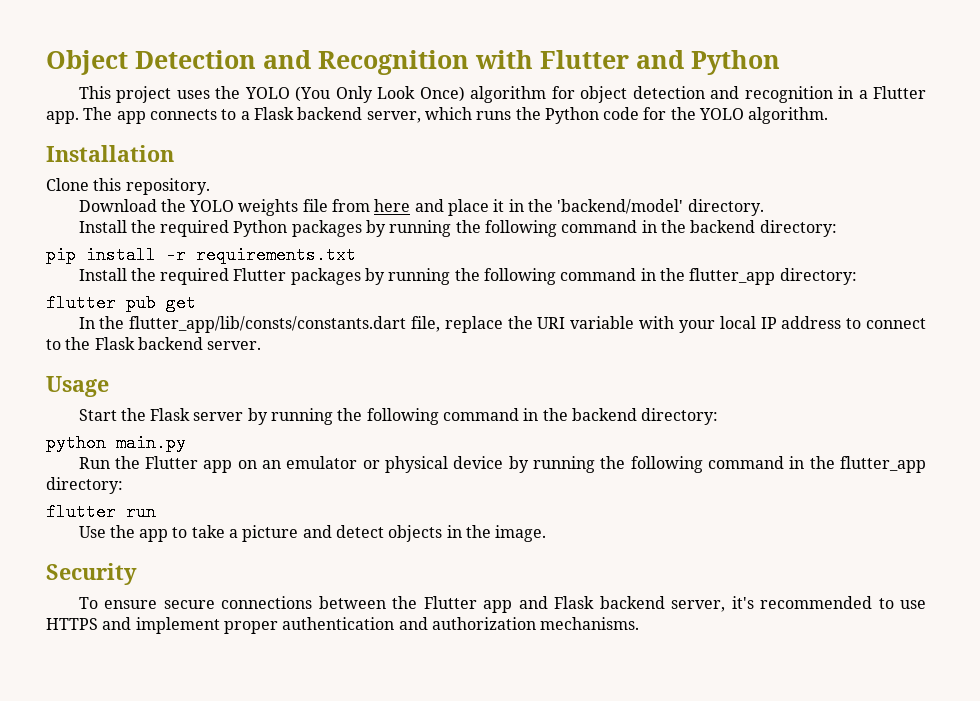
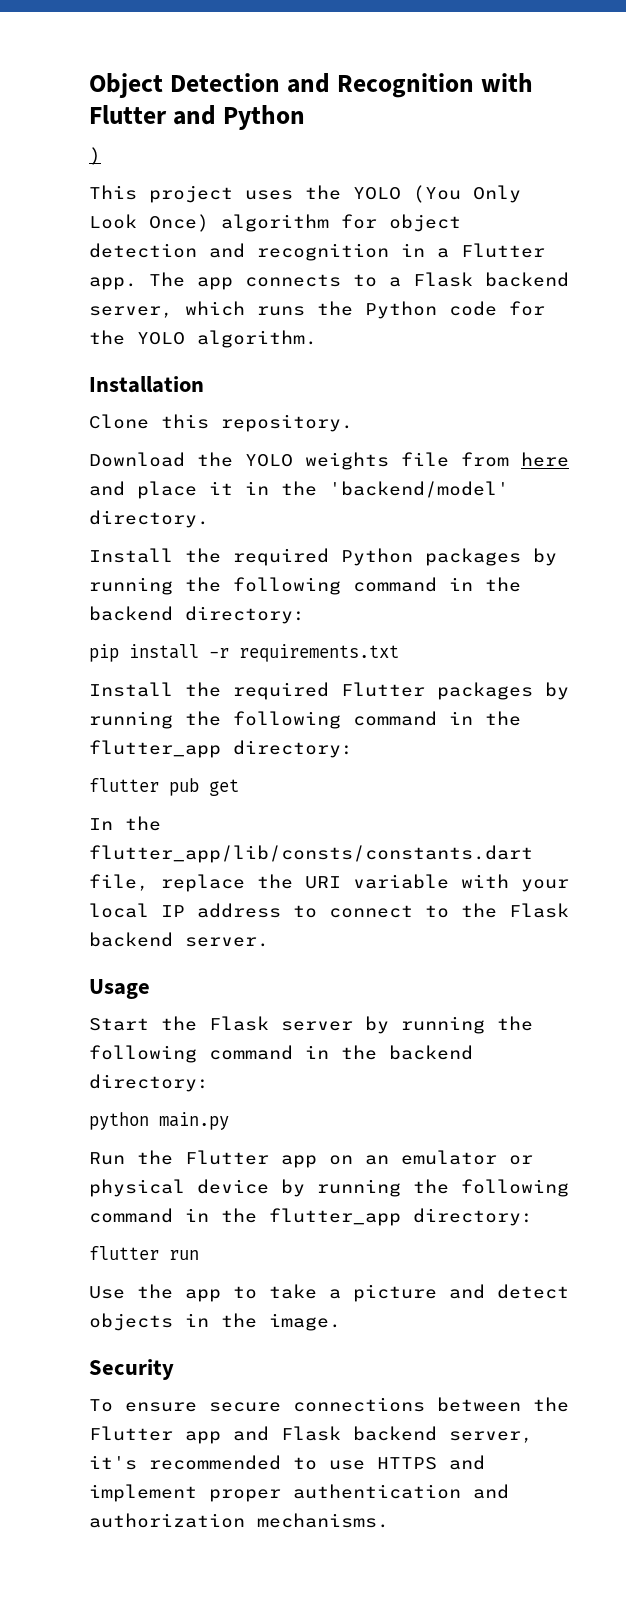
+ )

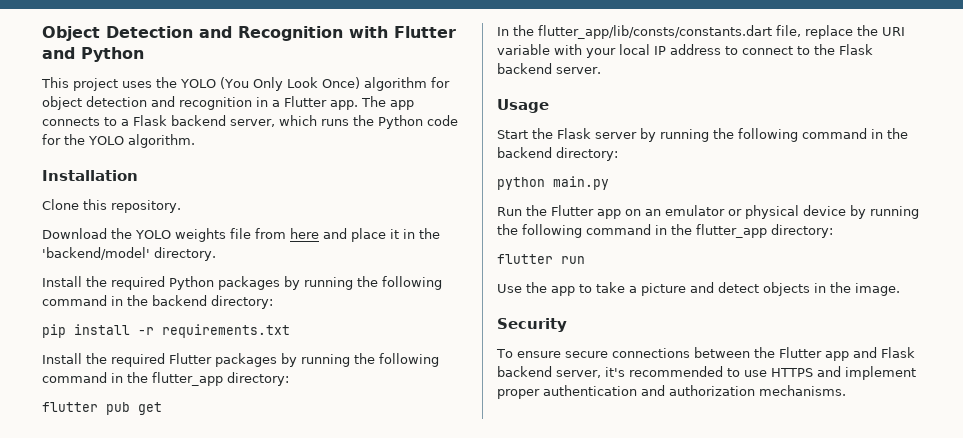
- )

